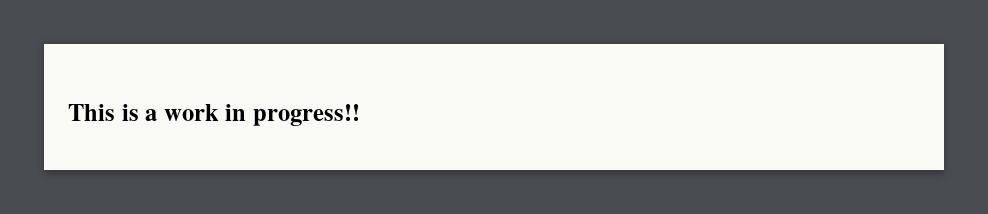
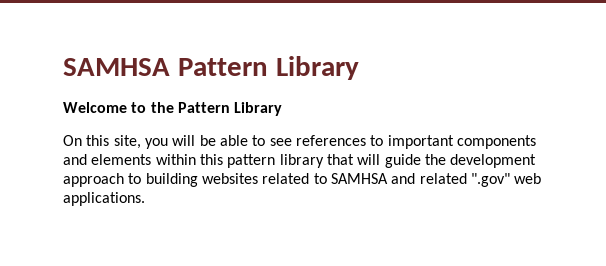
- This is a work in progress!!
+ SAMHSA Pattern Library
+ Welcome to the Pattern Library
+ On this site, you will be able to see references to important components and elements within this pattern library that will guide the development approach to building websites related to SAMHSA and related ".gov" web applications.

